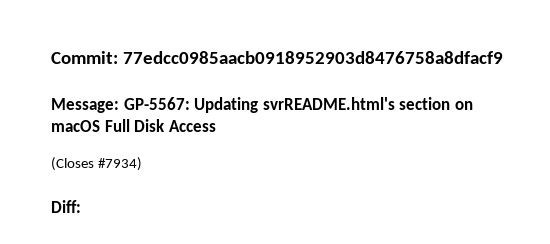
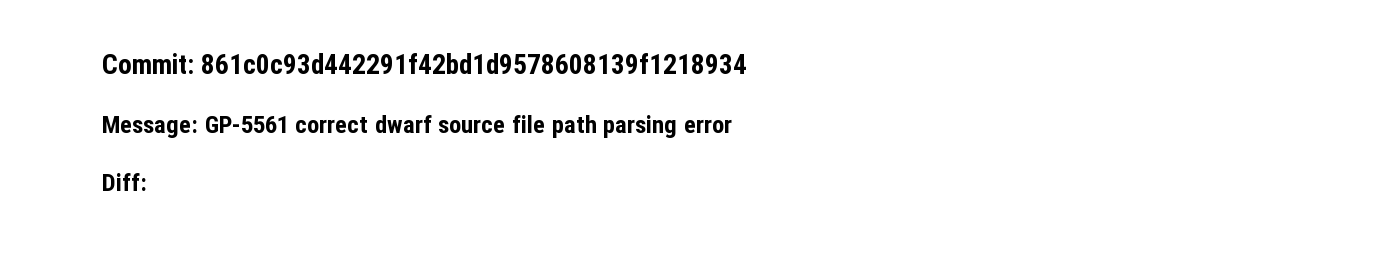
- Commit: 77edcc0985aacb0918952903d8476758a8dfacf9
+ Commit: 861c0c93d442291f42bd1d9578608139f1218934
- Message: GP-5567: Updating svrREADME.html's section on macOS Full Disk Access
- (Closes #7934)
+ Message: GP-5561 correct dwarf source file path parsing error

